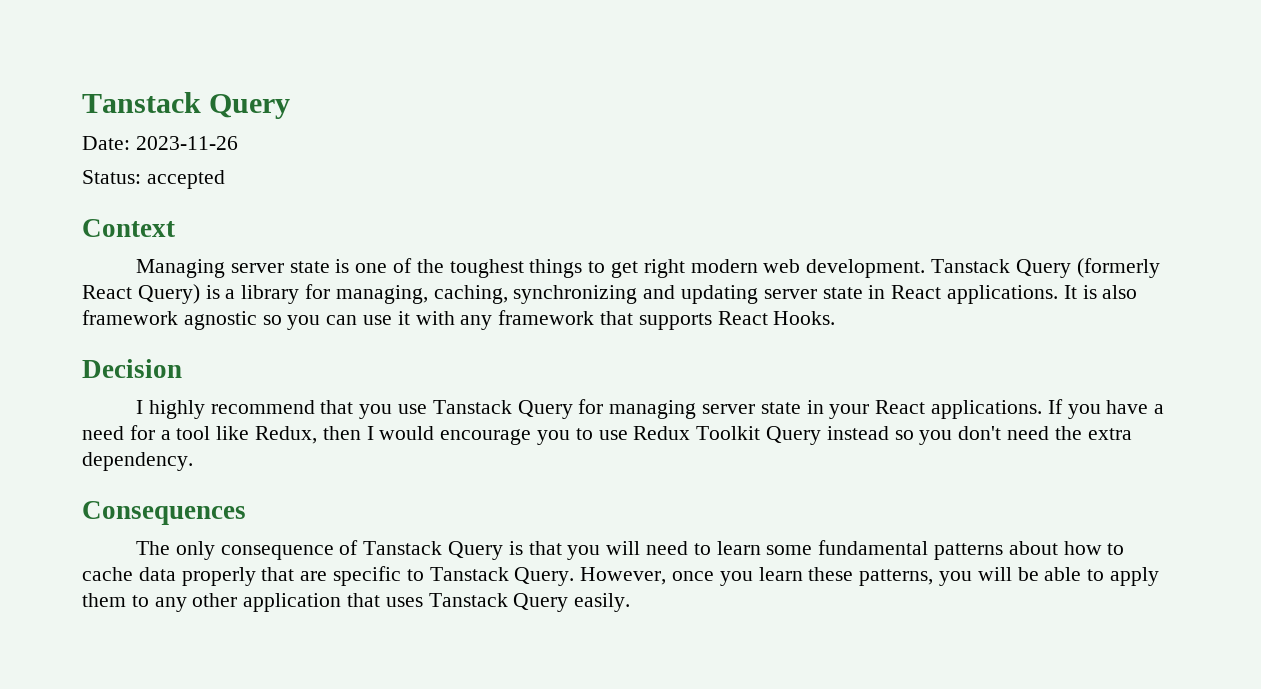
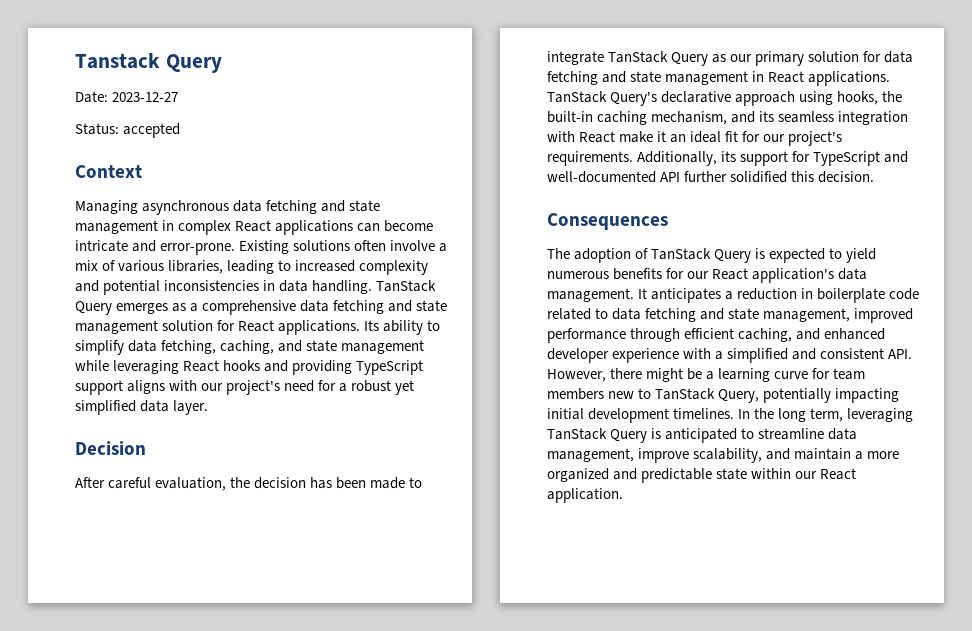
- Date: 2023-11-26
+ Date: 2023-12-27
- Managing server state is one of the toughest things to get right modern web development. Tanstack Query (formerly React Query) is a library for managing, caching, synchronizing and updating server state in React applications. It is also framework agnostic so you can use it with any framework that supports React Hooks.
+ Managing asynchronous data fetching and state management in complex React applications can become intricate and error-prone. Existing solutions often involve a mix of various libraries, leading to increased complexity and potential inconsistencies in data handling. TanStack Query emerges as a comprehensive data fetching and state management solution for React applications. Its ability to simplify data fetching, caching, and state management while leveraging React hooks and providing TypeScript support aligns with our project's need for a robust yet simplified data layer.
  Decision
- I highly recommend that you use Tanstack Query for managing server state in your React applications. If you have a need for a tool like Redux, then I would encourage you to use Redux Toolkit Query instead so you don't need the extra dependency.
+ After careful evaluation, the decision has been made to integrate TanStack Query as our primary solution for data fetching and state management in React applications. TanStack Query's declarative approach using hooks, the built-in caching mechanism, and its seamless integration with React make it an ideal fit for our project's requirements. Additionally, its support for TypeScript and well-documented API further solidified this decision.
  Consequences
- The only consequence of Tanstack Query is that you will need to learn some fundamental patterns about how to cache data properly that are specific to Tanstack Query. However, once you learn these patterns, you will be able to apply them to any other application that uses Tanstack Query easily.
+ The adoption of TanStack Query is expected to yield numerous benefits for our React application's data management. It anticipates a reduction in boilerplate code related to data fetching and state management, improved performance through efficient caching, and enhanced developer experience with a simplified and consistent API. However, there might be a learning curve for team members new to TanStack Query, potentially impacting initial development timelines. In the long term, leveraging TanStack Query is anticipated to streamline data management, improve scalability, and maintain a more organized and predictable state within our React application.

